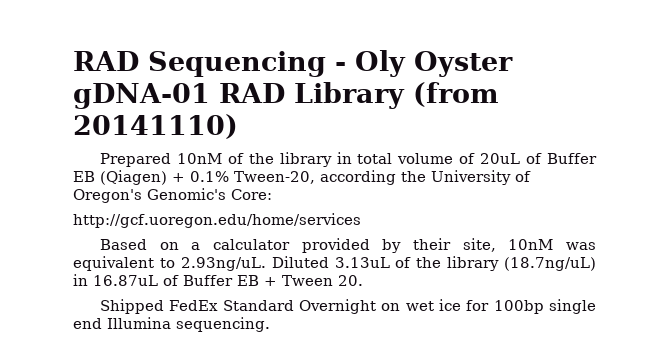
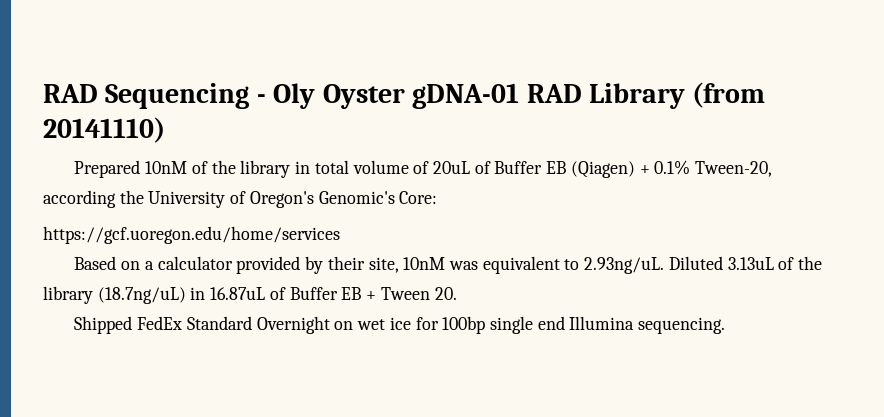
- http://gcf.uoregon.edu/home/services
+ https://gcf.uoregon.edu/home/services

